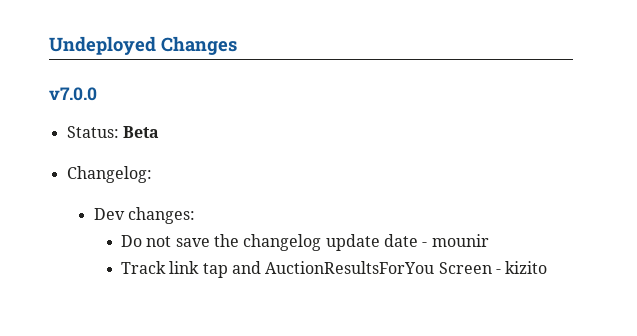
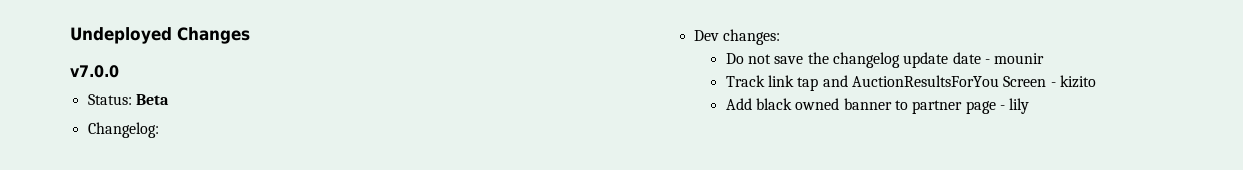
+ Add black owned banner to partner page - lily

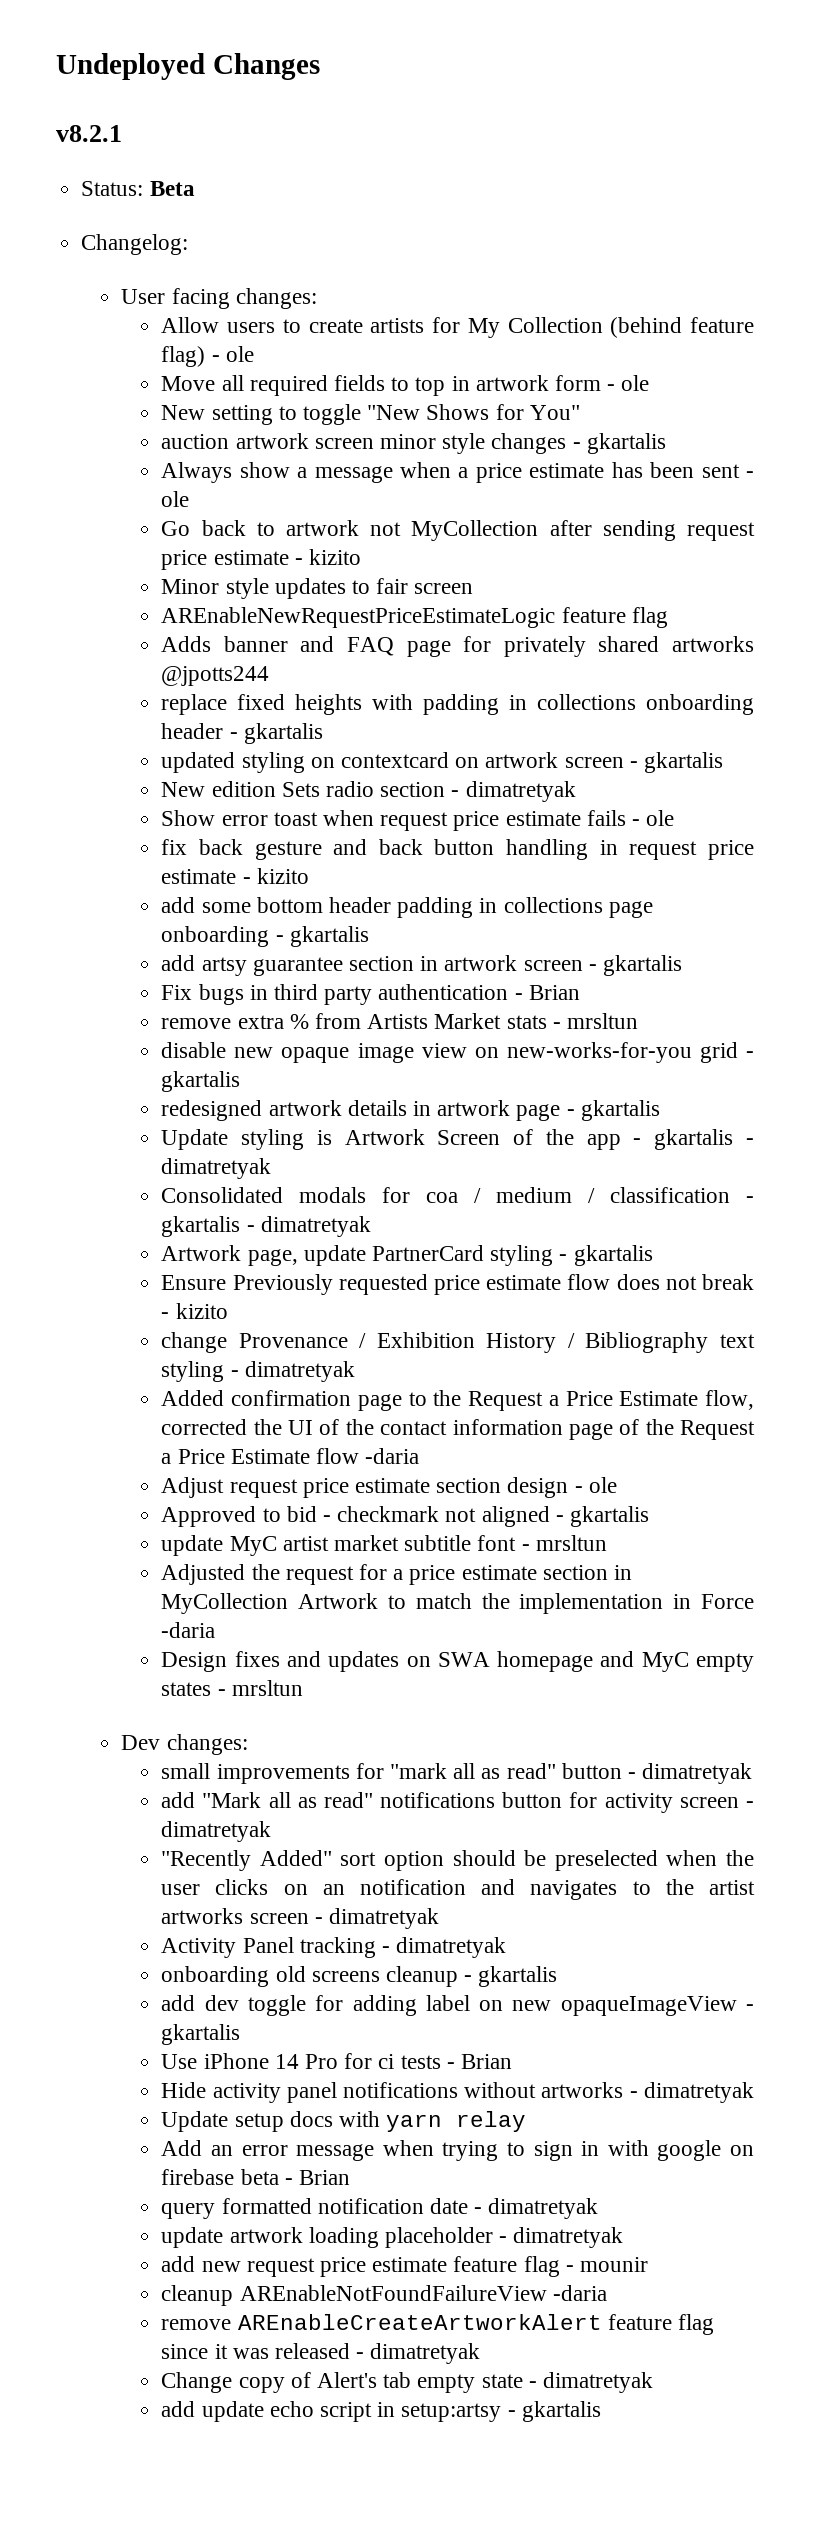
- v7.0.0
+ v8.2.1
+ User facing changes:
+ Allow users to create artists for My Collection (behind feature flag) - ole
+ Move all required fields to top in artwork form - ole
+ New setting to toggle "New Shows for You"
+ auction artwork screen minor style changes - gkartalis
+ Always show a message when a price estimate has been sent - ole
+ Go back to artwork not MyCollection after sending request price estimate - kizito
+ Minor style updates to fair screen
+ AREnableNewRequestPriceEstimateLogic feature flag
+ Adds banner and FAQ page for privately shared artworks @jpotts244
+ replace fixed heights with padding in collections onboarding header - gkartalis
+ updated styling on contextcard on artwork screen - gkartalis
+ New edition Sets radio section - dimatretyak
+ Show error toast when request price estimate fails - ole
+ fix back gesture and back button handling in request price estimate - kizito
+ add some bottom header padding in collections page onboarding - gkartalis
+ add artsy guarantee section in artwork screen - gkartalis
+ Fix bugs in third party authentication - Brian
+ remove extra % from Artists Market stats - mrsltun
+ disable new opaque image view on new-works-for-you grid - gkartalis
+ redesigned artwork details in artwork page - gkartalis
+ Update styling is Artwork Screen of the app - gkartalis - dimatretyak
+ Consolidated modals for coa / medium / classification - gkartalis - dimatretyak
+ Artwork page, update PartnerCard styling - gkartalis
+ Ensure Previously requested price estimate flow does not break - kizito
+ change Provenance / Exhibition History / Bibliography text styling - dimatretyak
+ Added confirmation page to the Request a Price Estimate flow, corrected the UI of the contact information page of the Request a Price Estimate flow -daria
+ Adjust request price estimate section design - ole
+ Approved to bid - checkmark not aligned - gkartalis
+ update MyC artist market subtitle font - mrsltun
+ Adjusted the request for a price estimate section in MyCollection Artwork to match the implementation in Force -daria
+ Design fixes and updates on SWA homepage and MyC empty states - mrsltun
  Dev changes:
- Do not save the changelog update date - mounir
- Track link tap and AuctionResultsForYou Screen - kizito
- Add black owned banner to partner page - lily
+ small improvements for "mark all as read" button - dimatretyak
+ add "Mark all as read" notifications button for activity screen - dimatretyak
+ "Recently Added" sort option should be preselected when the user clicks on an notification and navigates to the artist artworks screen - dimatretyak
+ Activity Panel tracking - dimatretyak
+ onboarding old screens cleanup - gkartalis
+ add dev toggle for adding label on new opaqueImageView - gkartalis
+ Use iPhone 14 Pro for ci tests - Brian
+ Hide activity panel notifications without artworks - dimatretyak
+ Update setup docs with yarn relay
+ Add an error message when trying to sign in with google on firebase beta - Brian
+ query formatted notification date - dimatretyak
+ update artwork loading placeholder - dimatretyak
+ add new request price estimate feature flag - mounir
+ cleanup AREnableNotFoundFailureView -daria
+ remove AREnableCreateArtworkAlert feature flag since it was released - dimatretyak
+ Change copy of Alert's tab empty state - dimatretyak
+ add update echo script in setup:artsy - gkartalis

